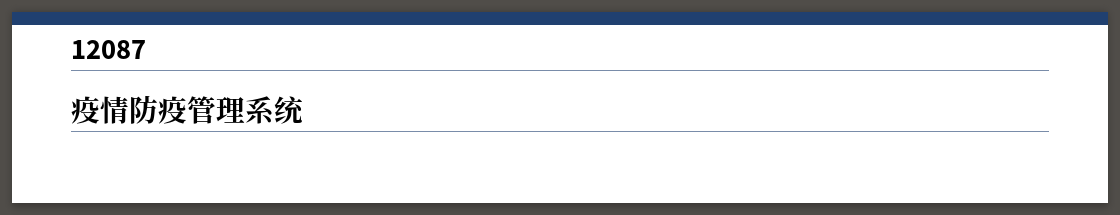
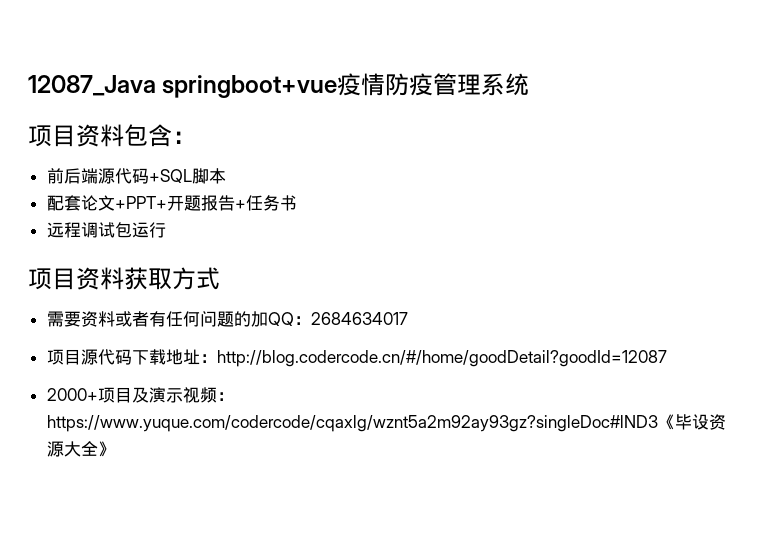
- 12087
- 疫情防疫管理系统
+ 12087_Java springboot+vue疫情防疫管理系统
+ 项目资料包含：
+ 前后端源代码+SQL脚本
+ 配套论文+PPT+开题报告+任务书
+ 远程调试包运行
+ 项目资料获取方式
+ 需要资料或者有任何问题的加QQ：2684634017
+ 项目源代码下载地址：http://blog.codercode.cn/#/home/goodDetail?goodId=12087
+ 2000+项目及演示视频：https://www.yuque.com/codercode/cqaxlg/wznt5a2m92ay93gz?singleDoc#lND3《毕设资源大全》

